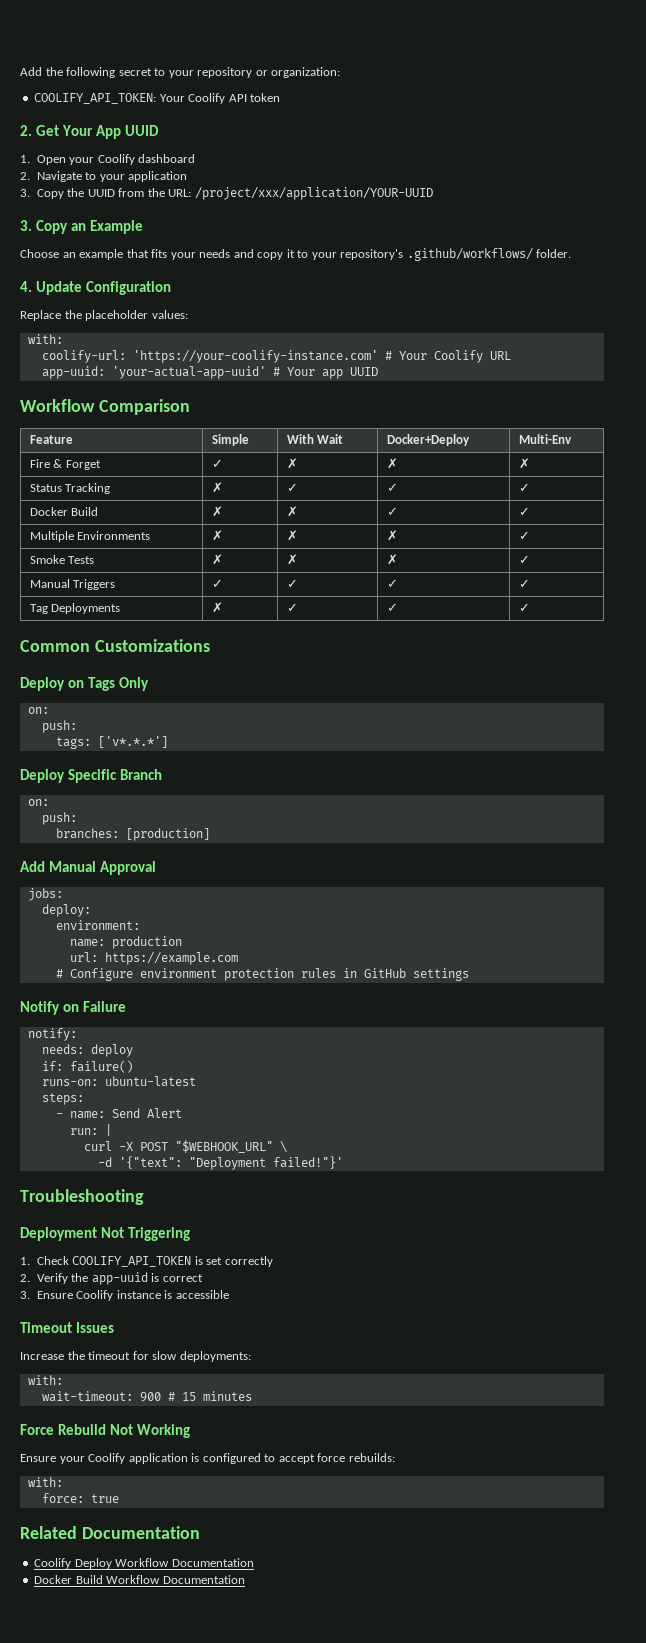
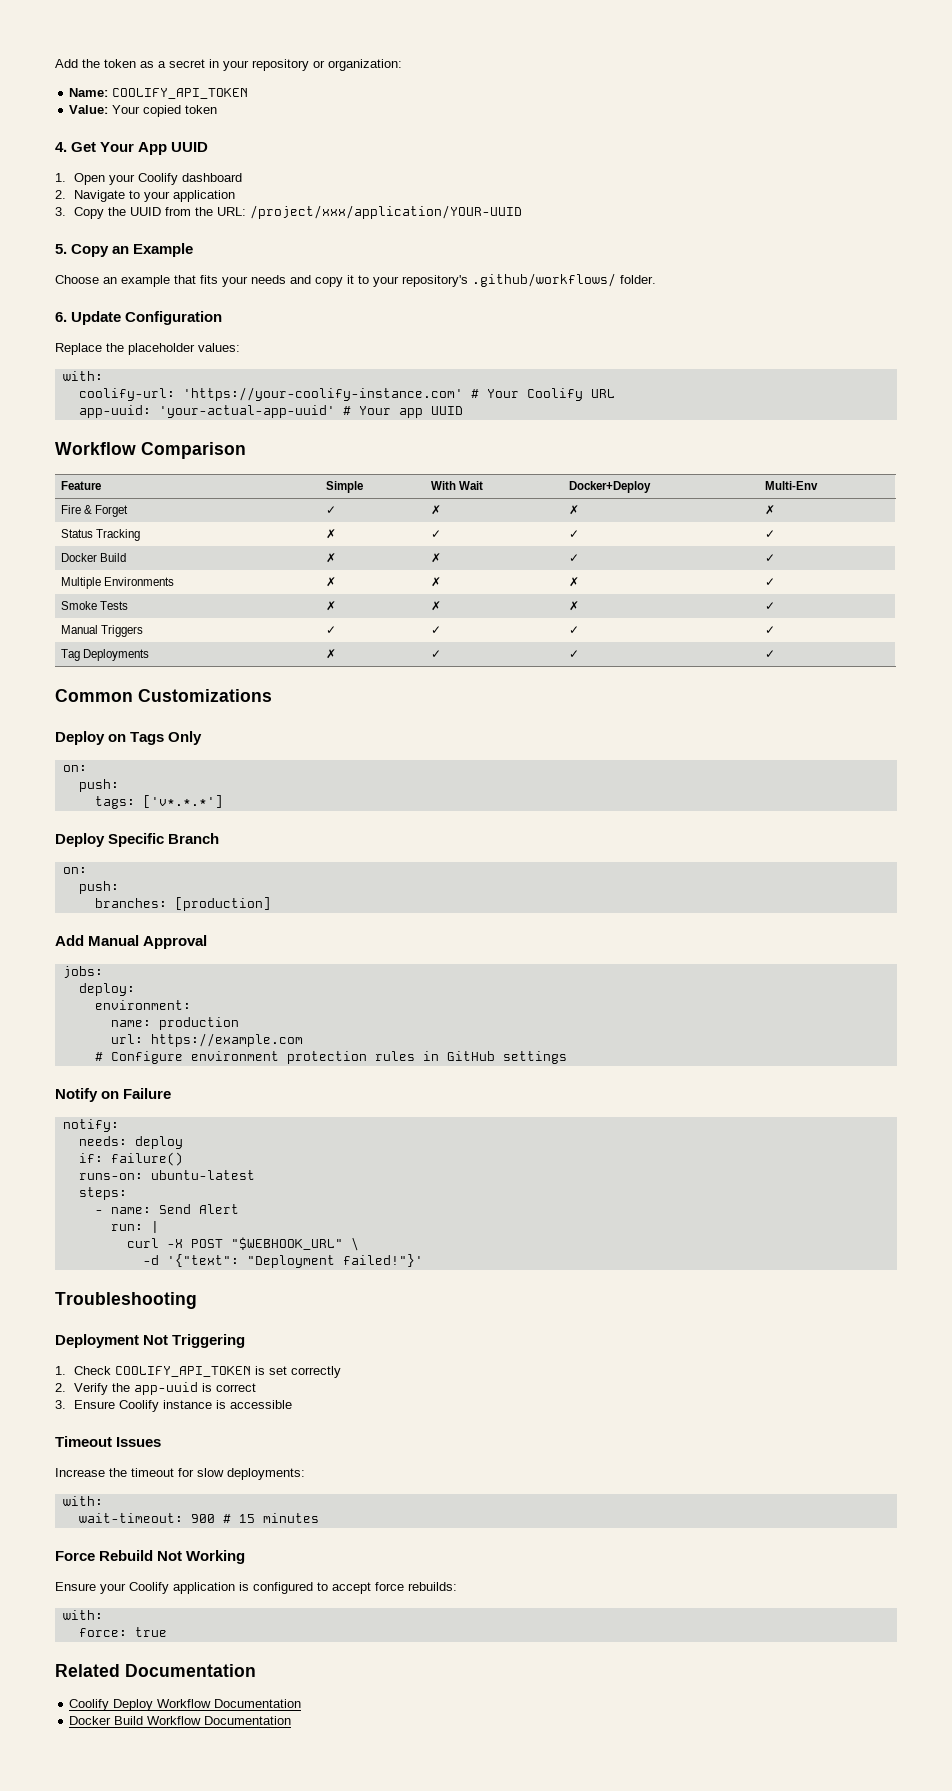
- Add the following secret to your repository or organization:
+ Add the token as a secret in your repository or organization:
- COOLIFY_API_TOKEN: Your Coolify API token
+ Name: COOLIFY_API_TOKEN
+ Value: Your copied token
- 2. Get Your App UUID
+ 4. Get Your App UUID
- 3. Copy an Example
+ 5. Copy an Example
- 4. Update Configuration
+ 6. Update Configuration

